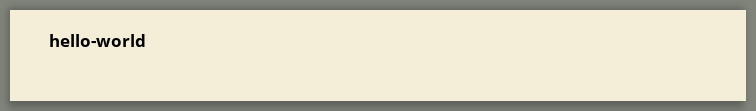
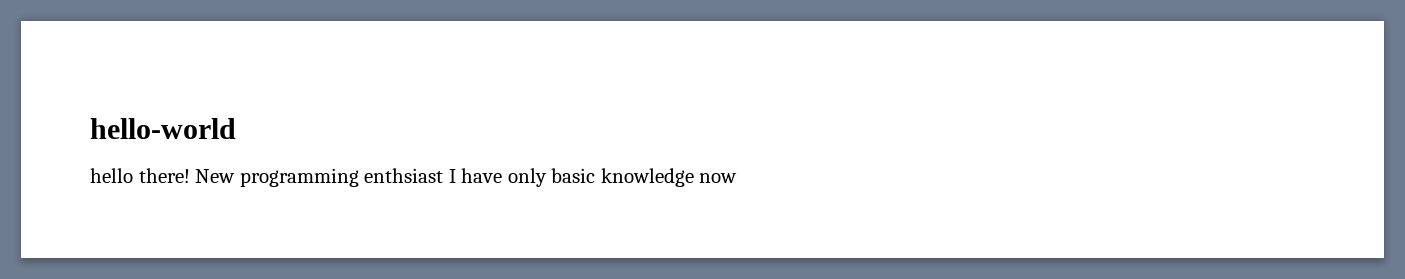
+ hello there! New programming enthsiast I have only basic knowledge now

